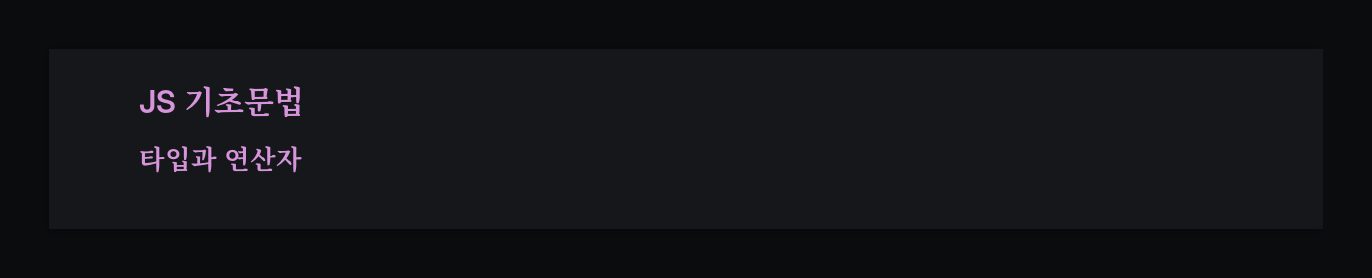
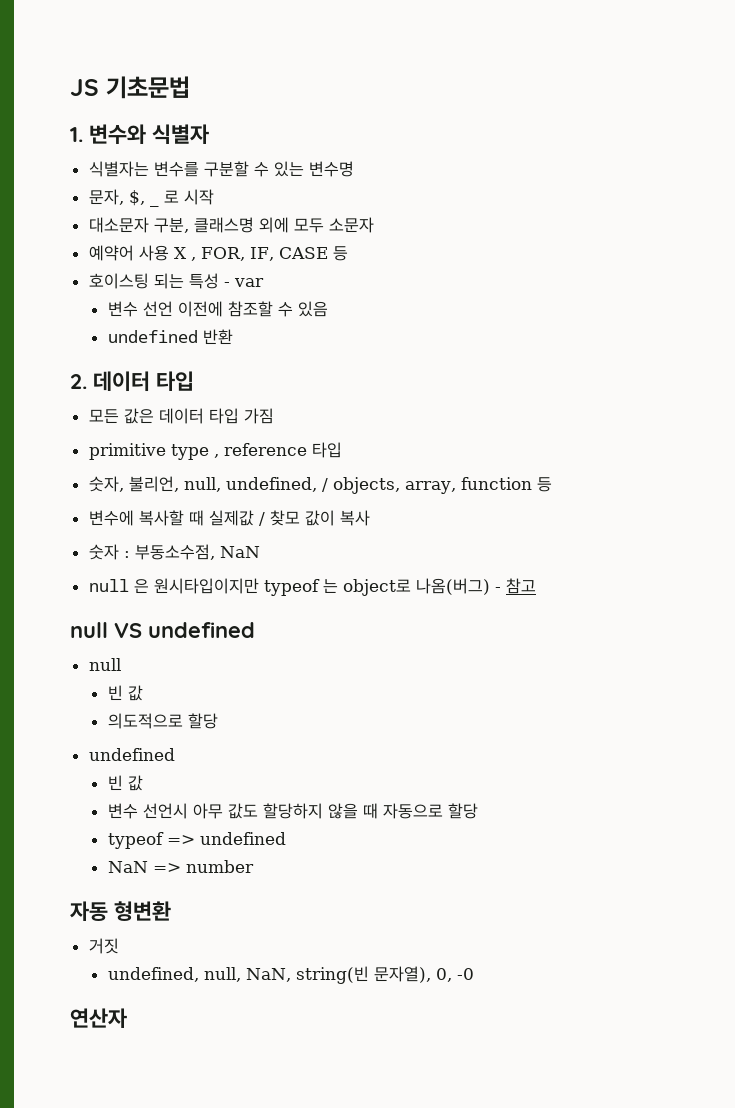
- 타입과 연산자
+ 1. 변수와 식별자
+ 식별자는 변수를 구분할 수 있는 변수명
+ 문자, $, _ 로 시작
+ 대소문자 구분, 클래스명 외에 모두 소문자
+ 예약어 사용 X , FOR, IF, CASE 등
+ 호이스팅 되는 특성 - var
+ 변수 선언 이전에 참조할 수 있음
+ undefined 반환
+ 2. 데이터 타입
+ 모든 값은 데이터 타입 가짐
+ primitive type , reference 타입
+ 숫자, 불리언, null, undefined, / objects, array, function 등
+ 변수에 복사할 때 실제값 / 찾모 값이 복사
+ 숫자 : 부동소수점, NaN
+ null 은 원시타입이지만 typeof 는 object로 나옴(버그) - 참고
+ null VS undefined
+ null
+ 빈 값
+ 의도적으로 할당
+ undefined
+ 빈 값
+ 변수 선언시 아무 값도 할당하지 않을 때 자동으로 할당
+ typeof => undefined
+ NaN => number
+ 자동 형변환
+ 거짓
+ undefined, null, NaN, string(빈 문자열), 0, -0
+ 연산자

